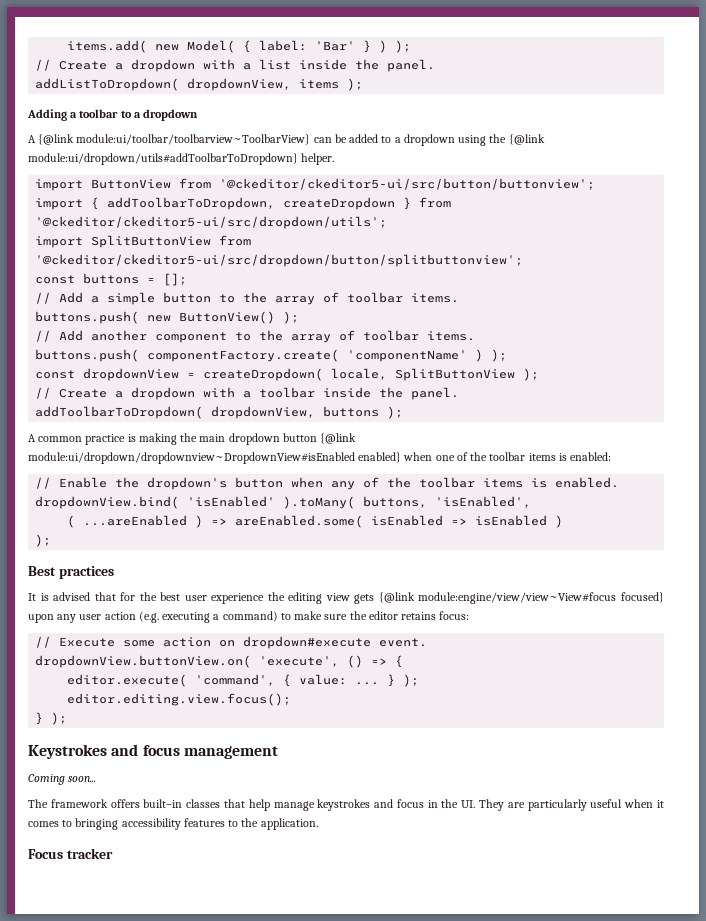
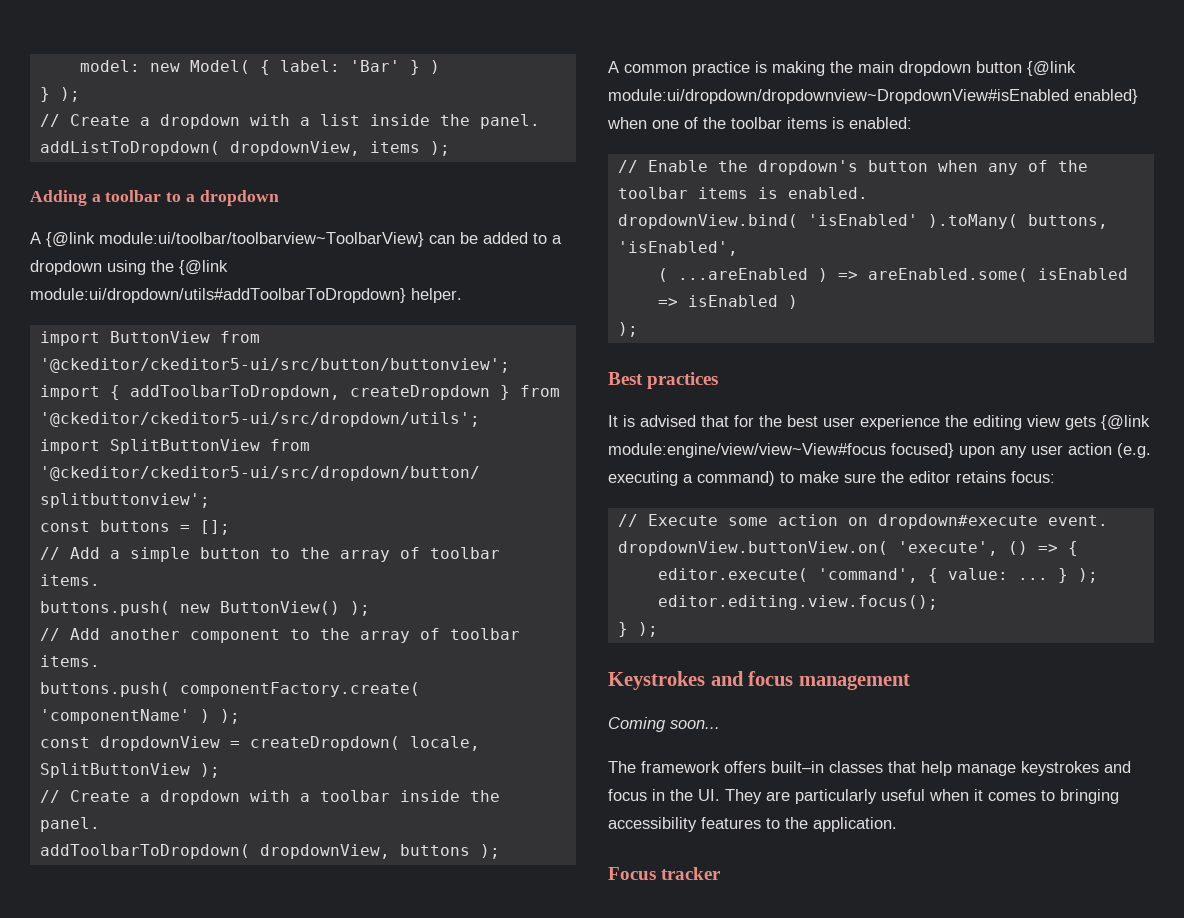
- items.add( new Model( { label: 'Bar' } ) );
+ model: new Model( { label: 'Bar' } )
+ } );

